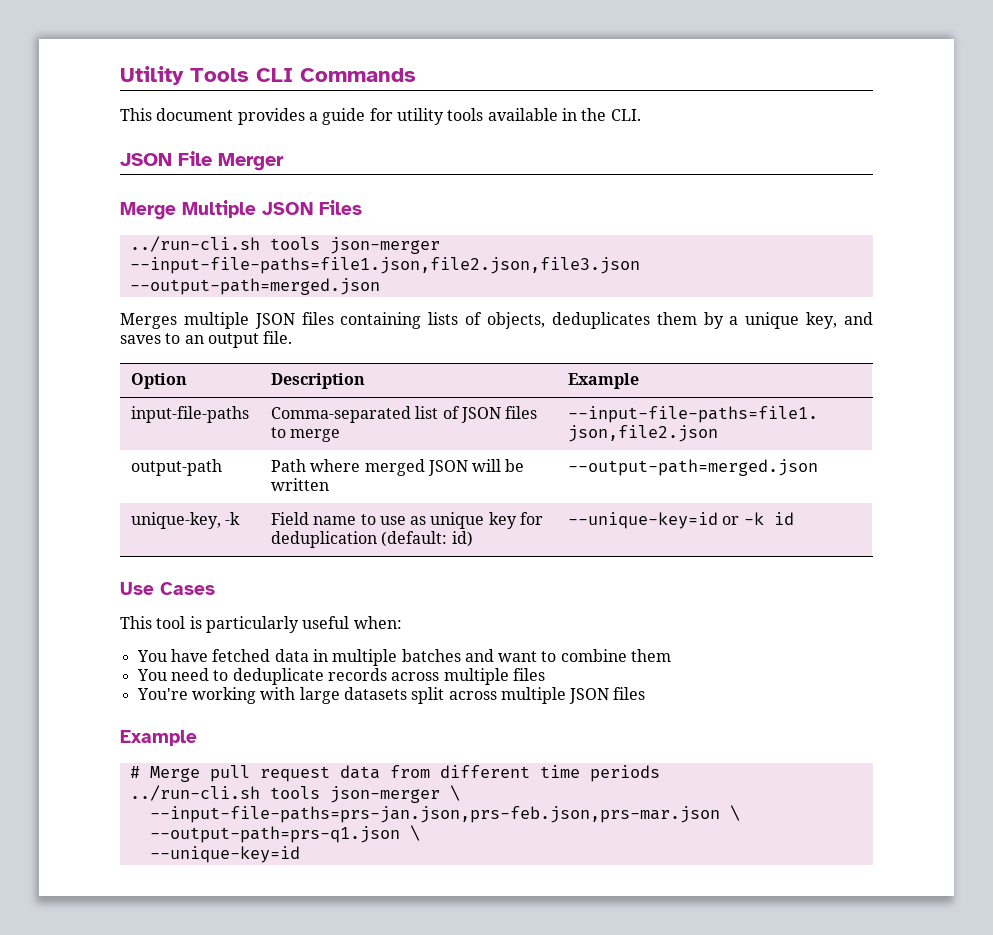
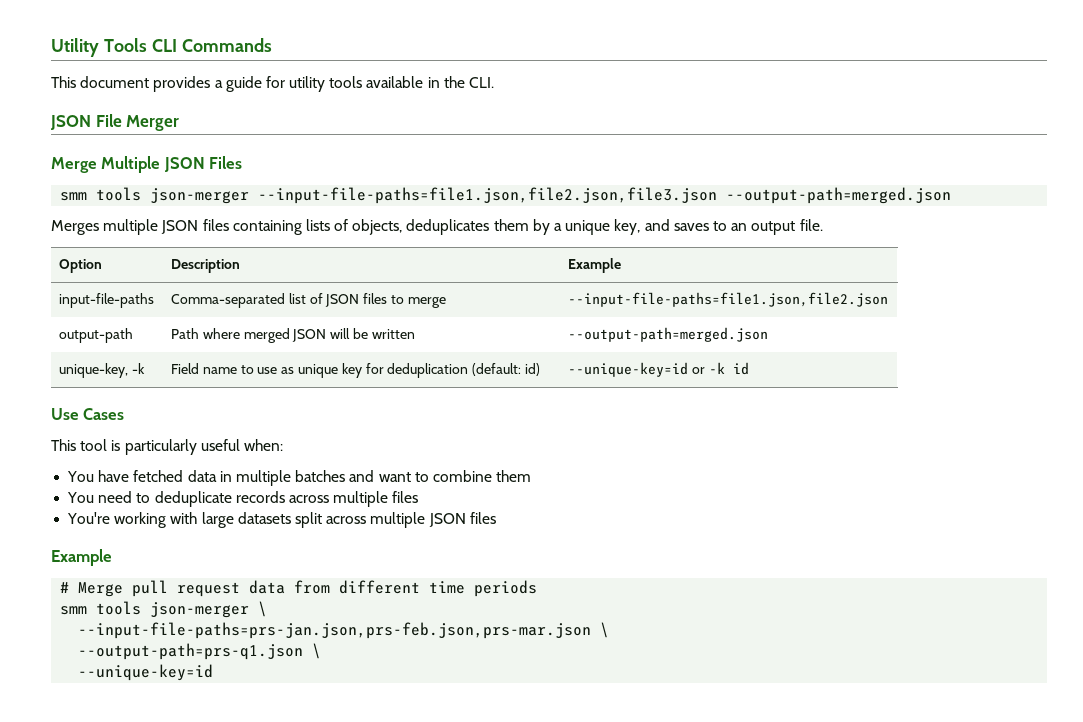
- ../run-cli.sh tools json-merger --input-file-paths=file1.json,file2.json,file3.json --output-path=merged.json
+ smm tools json-merger --input-file-paths=file1.json,file2.json,file3.json --output-path=merged.json
- ../run-cli.sh tools json-merger \
+ smm tools json-merger \

